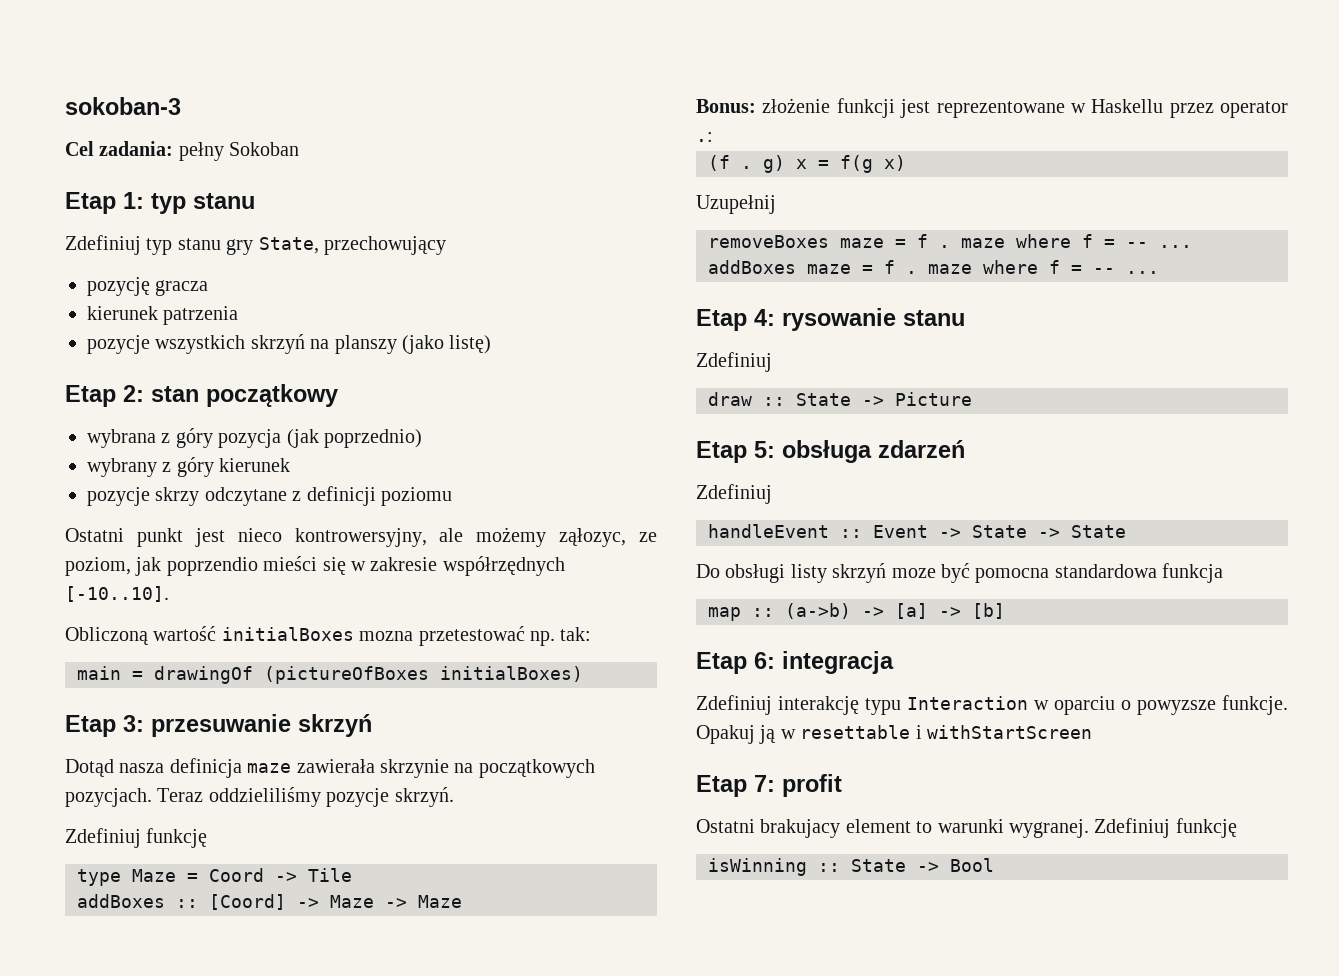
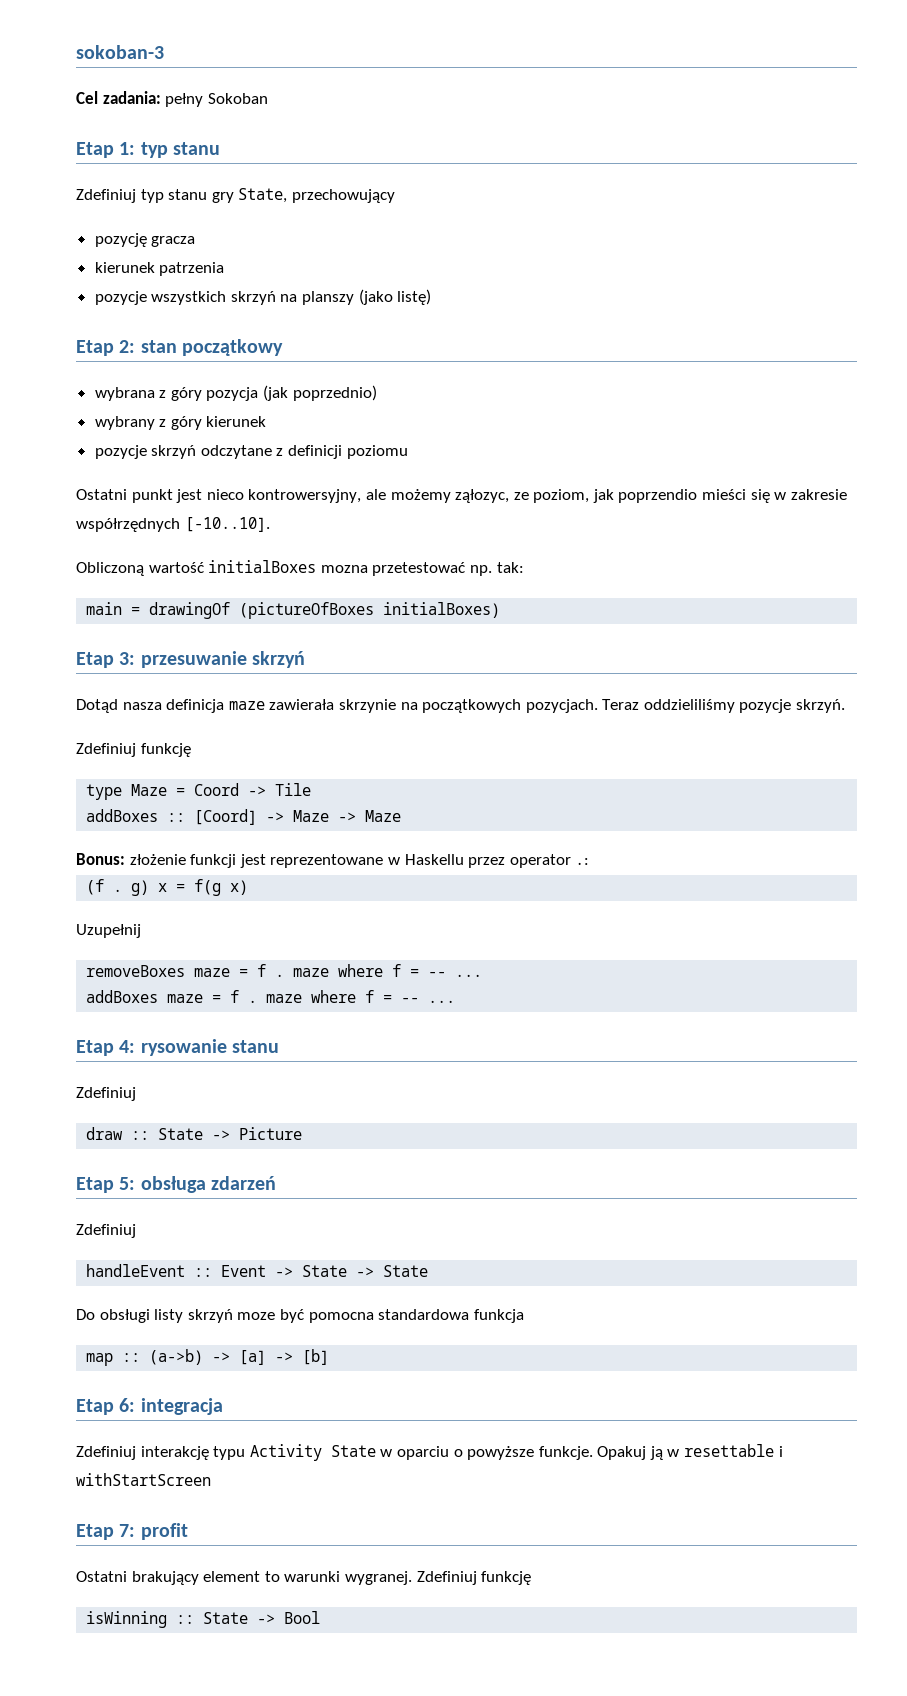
- pozycje skrzy odczytane z definicji poziomu
+ pozycje skrzyń odczytane z definicji poziomu
- Zdefiniuj interakcję typu Interaction w oparciu o powyzsze funkcje.
+ Zdefiniuj interakcję typu Activity State w oparciu o powyższe funkcje.
- Ostatni brakujacy element to warunki wygranej.
+ Ostatni brakujący element to warunki wygranej.

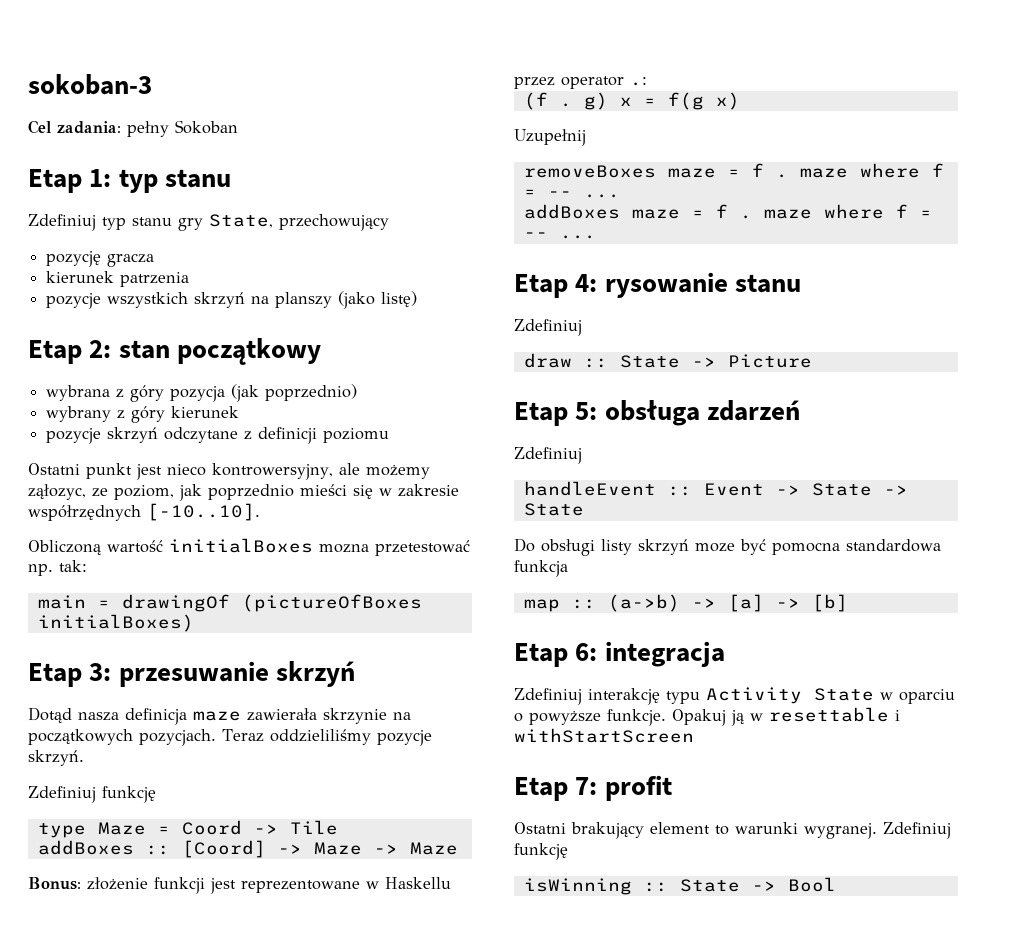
- Ostatni punkt jest nieco kontrowersyjny, ale możemy ząłozyc, ze poziom, jak poprzendio mieści się w zakresie współrzędnych [-10..10].
+ Ostatni punkt jest nieco kontrowersyjny, ale możemy ząłozyc, ze poziom, jak poprzednio mieści się w zakresie współrzędnych [-10..10].

